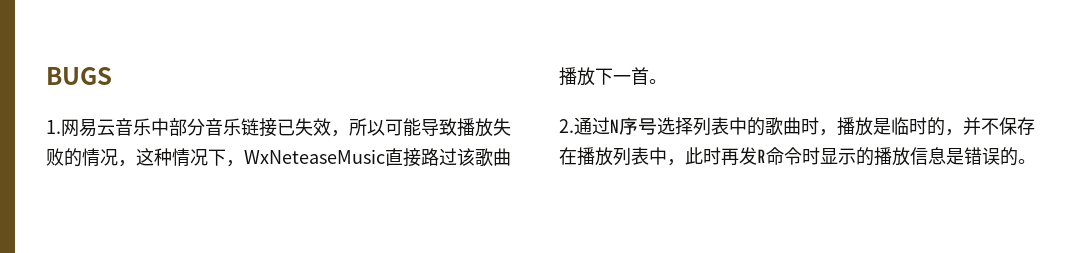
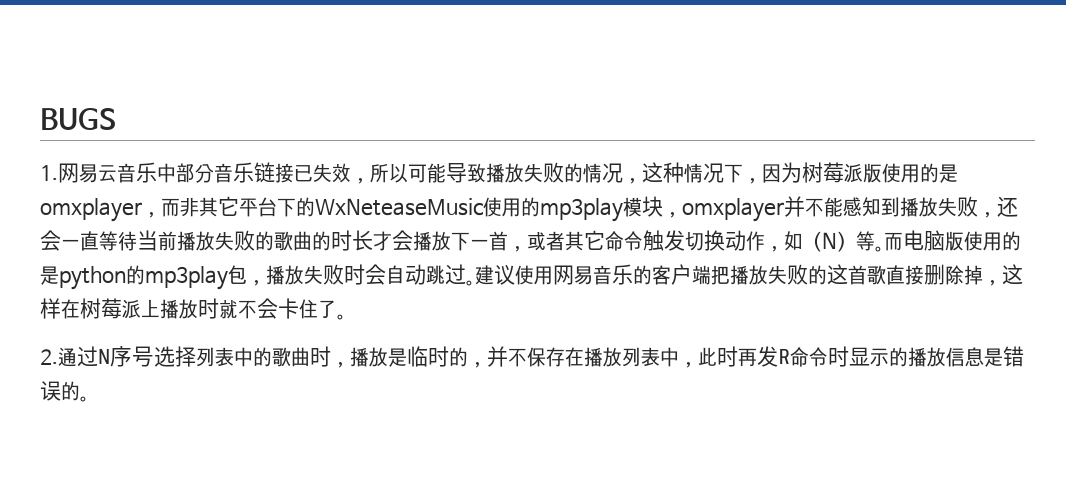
- 1.网易云音乐中部分音乐链接已失效，所以可能导致播放失败的情况，这种情况下，WxNeteaseMusic直接路过该歌曲播放下一首。
+ 1.网易云音乐中部分音乐链接已失效，所以可能导致播放失败的情况，这种情况下，因为树莓派版使用的是omxplayer，而非其它平台下的WxNeteaseMusic使用的mp3play模块，omxplayer并不能感知到播放失败，还会一直等待当前播放失败的歌曲的时长才会播放下一首，或者其它命令触发切换动作，如（N）等。而电脑版使用的是python的mp3play包，播放失败时会自动跳过。建议使用网易音乐的客户端把播放失败的这首歌直接删除掉，这样在树莓派上播放时就不会卡住了。

